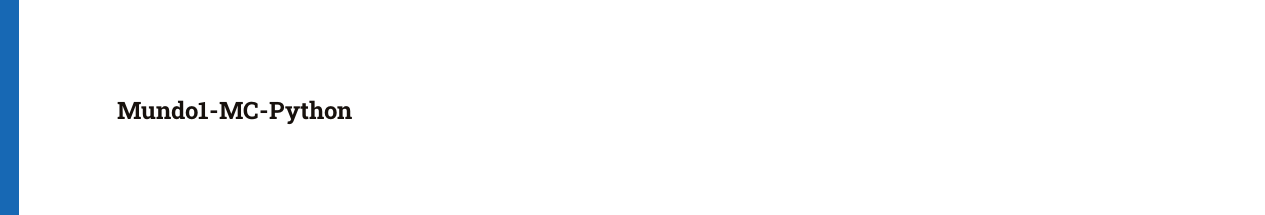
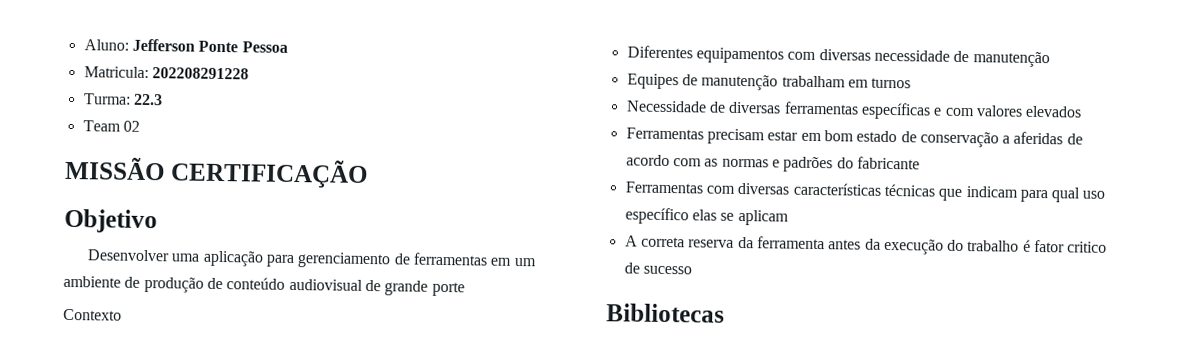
- Mundo1-MC-Python
+ Aluno: Jefferson Ponte Pessoa
+ Matricula: 202208291228
+ Turma: 22.3
+ Team 02
+ MISSÃO CERTIFICAÇÃO
+ Objetivo
+ Desenvolver uma aplicação para gerenciamento de ferramentas em um ambiente de produção de conteúdo audiovisual de grande porte
+ Contexto
+ Diferentes equipamentos com diversas necessidade de manutenção
+ Equipes de manutenção trabalham em turnos
+ Necessidade de diversas ferramentas específicas e com valores elevados
+ Ferramentas precisam estar em bom estado de conservação a aferidas de acordo com as normas e padrões do fabricante
+ Ferramentas com diversas características técnicas que indicam para qual uso específico elas se aplicam
+ A correta reserva da ferramenta antes da execução do trabalho é fator critico de sucesso
+ Bibliotecas

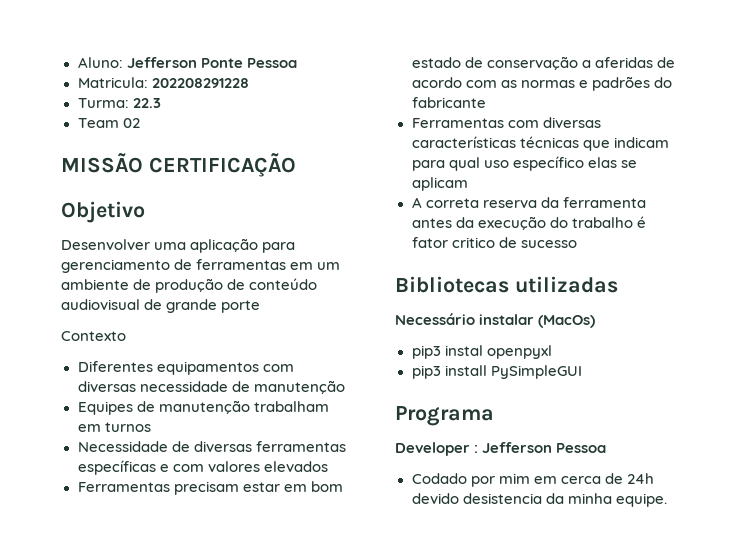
- Bibliotecas
+ Bibliotecas utilizadas
+ Necessário instalar (MacOs)
+ pip3 instal openpyxl
+ pip3 install PySimpleGUI
+ Programa
+ Developer : Jefferson Pessoa
+ Codado por mim em cerca de 24h devido desistencia da minha equipe.

